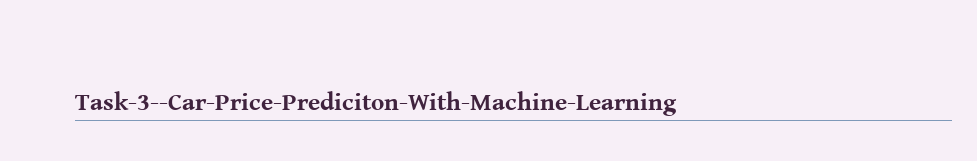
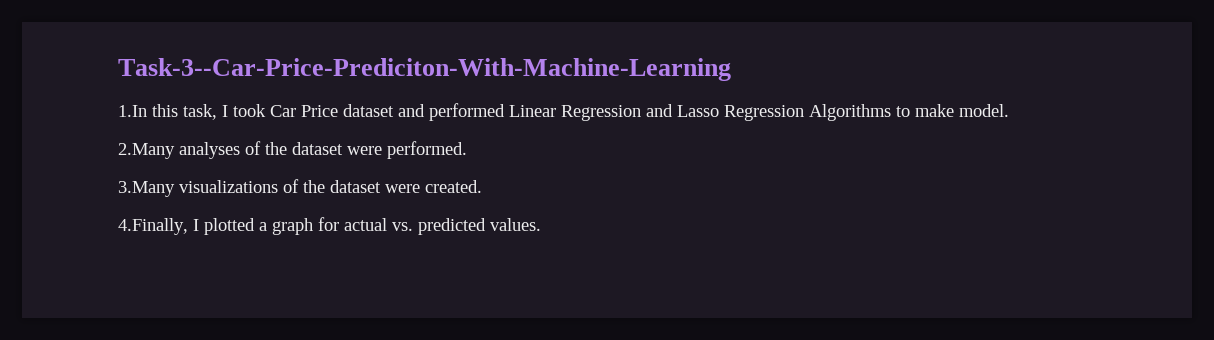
+ 1.In this task, I took Car Price dataset and performed Linear Regression and Lasso Regression Algorithms to make model.
+ 2.Many analyses of the dataset were performed.
+ 3.Many visualizations of the dataset were created.
+ 4.Finally, I plotted a graph for actual vs. predicted values.

